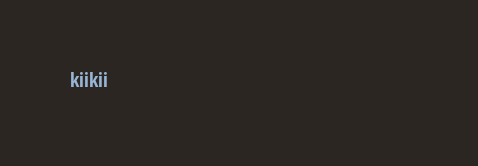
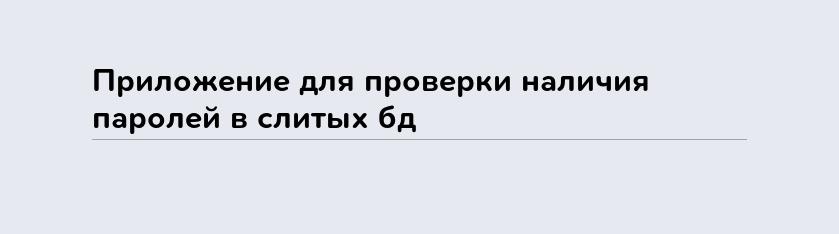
- kiikii
+ Приложение для проверки наличия паролей в слитых бд

